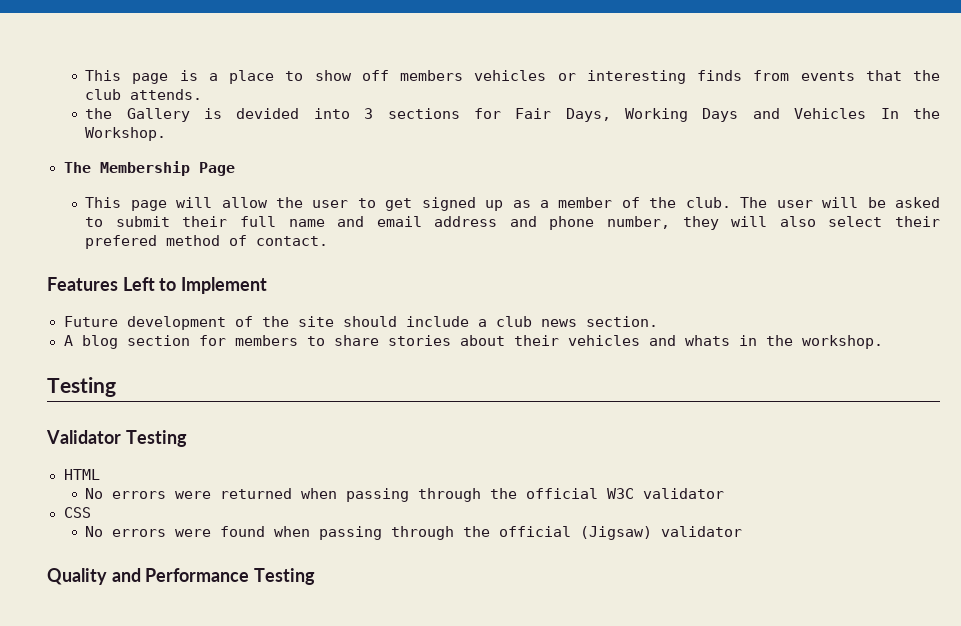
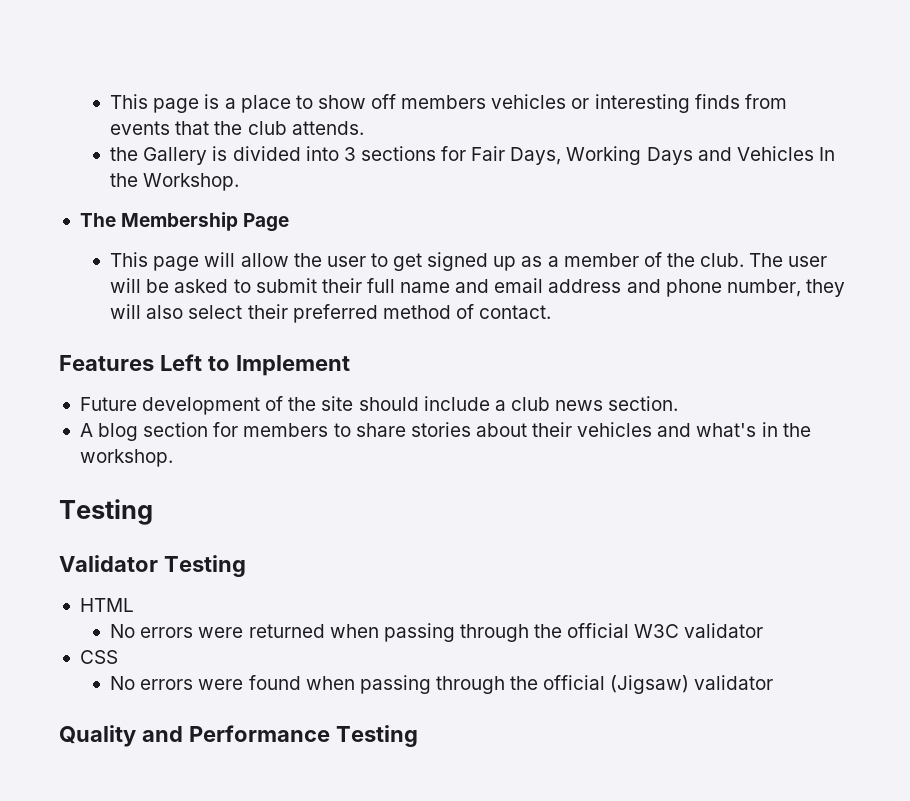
- the Gallery is devided into 3 sections for Fair Days, Working Days and Vehicles In the Workshop.
+ the Gallery is divided into 3 sections for Fair Days, Working Days and Vehicles In the Workshop.
- The user will be asked to submit their full name and email address and phone number, they will also select their prefered method of contact.
+ The user will be asked to submit their full name and email address and phone number, they will also select their preferred method of contact.
- A blog section for members to share stories about their vehicles and whats in the workshop.
+ A blog section for members to share stories about their vehicles and what's in the workshop.

